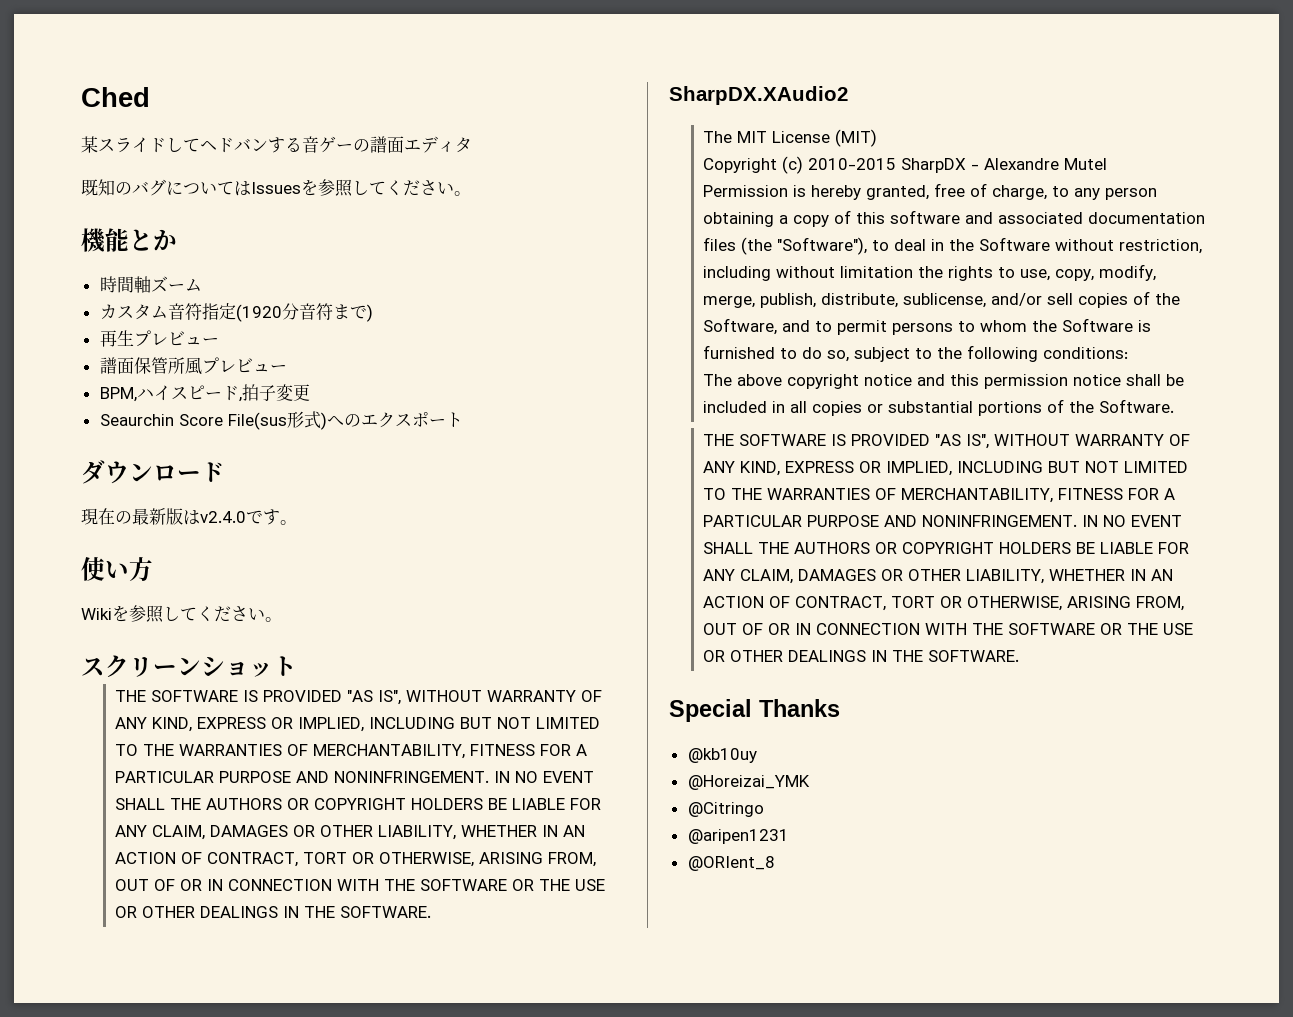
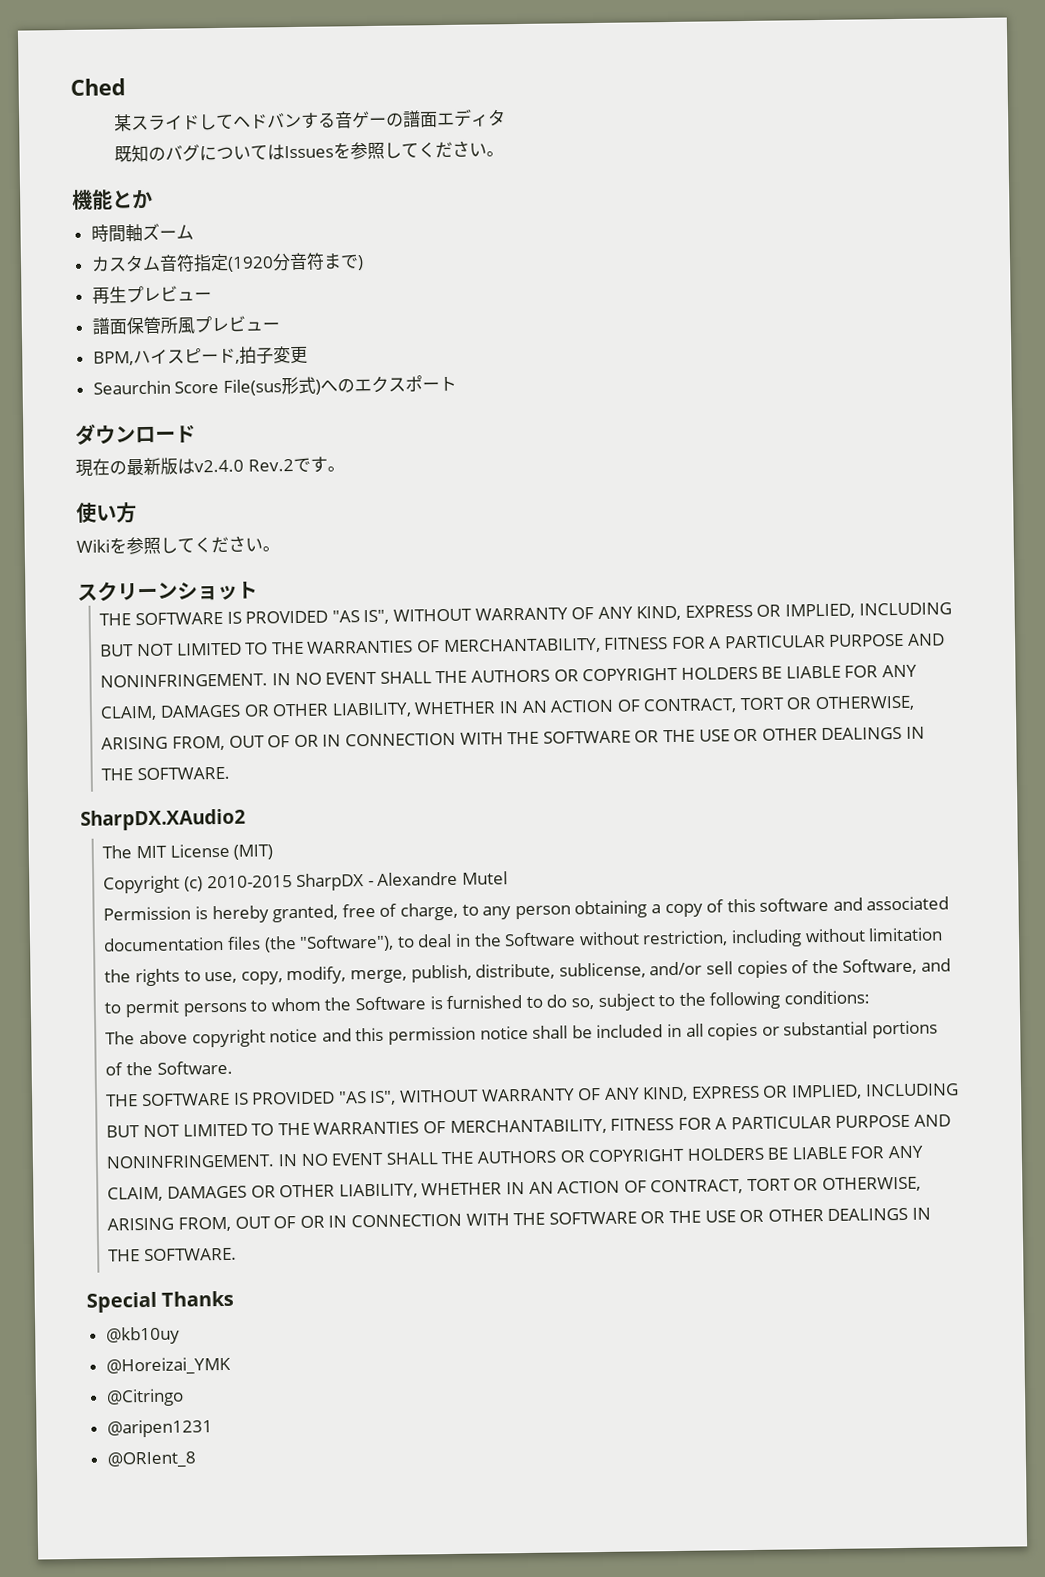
- 現在の最新版はv2.4.0です。
+ 現在の最新版はv2.4.0 Rev.2です。

